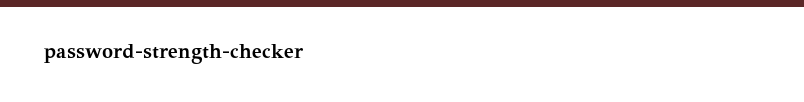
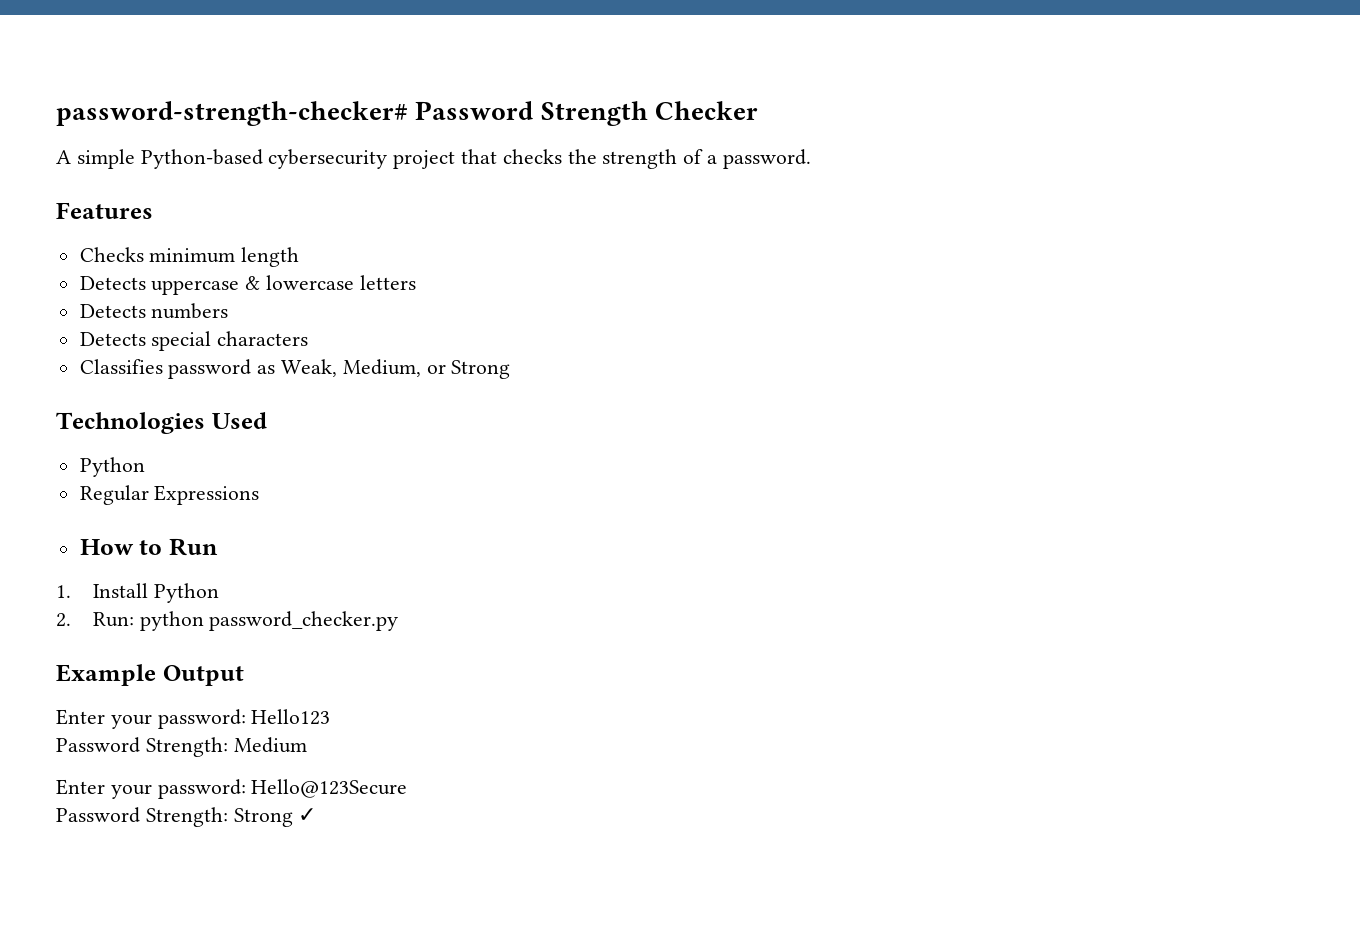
- password-strength-checker
+ password-strength-checker# Password Strength Checker
+ A simple Python-based cybersecurity project that checks the strength of a password.
+ Features
+ Checks minimum length
+ Detects uppercase & lowercase letters
+ Detects numbers
+ Detects special characters
+ Classifies password as Weak, Medium, or Strong
+ Technologies Used
+ Python
+ Regular Expressions
+ How to Run
+ 1. Install Python
+ 2. Run: python password_checker.py
+ Example Output
+ Enter your password: Hello123
+ Password Strength: Medium
+ Enter your password: Hello@123Secure
+ Password Strength: Strong ✓

